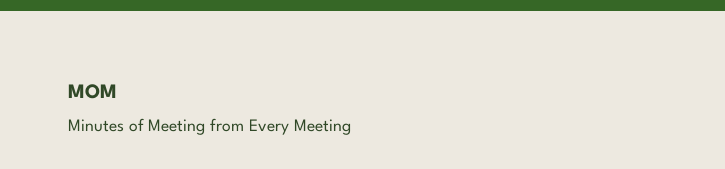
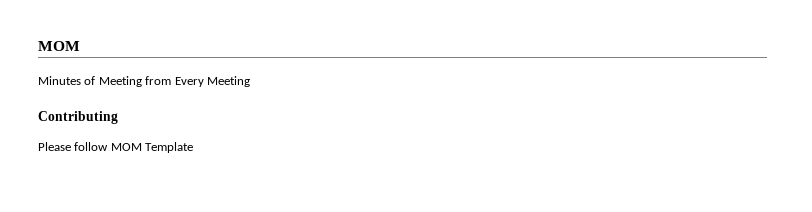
+ Contributing
+ Please follow MOM Template

